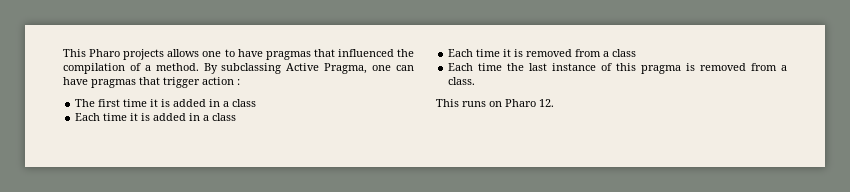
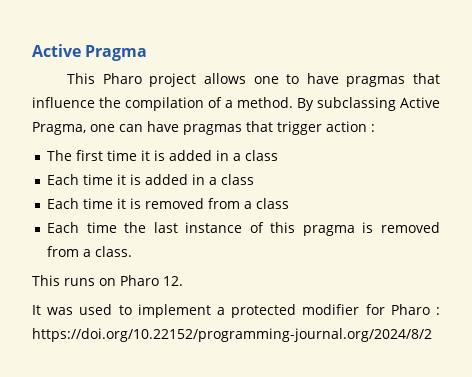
+ Active Pragma
- This Pharo projects allows one to have pragmas that influenced the compilation of a method.
+ This Pharo project allows one to have pragmas that influence the compilation of a method.
+ It was used to implement a protected modifier for Pharo : https://doi.org/10.22152/programming-journal.org/2024/8/2

